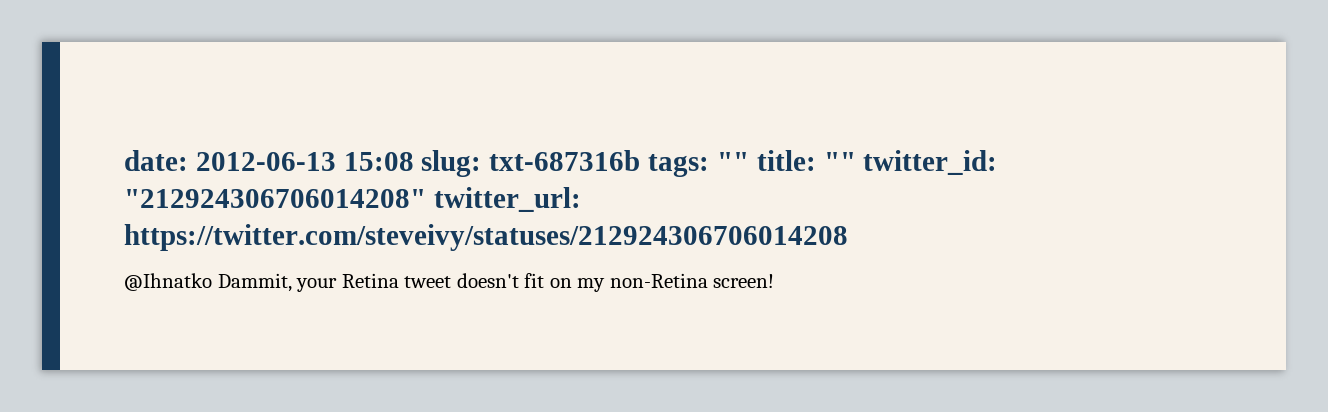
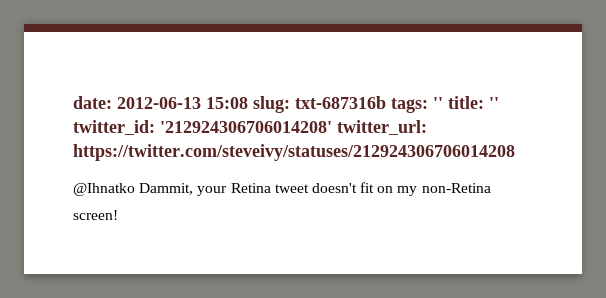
- date: 2012-06-13 15:08 slug: txt-687316b tags: "" title: "" twitter_id: "212924306706014208" twitter_url: https://twitter.com/steveivy/statuses/212924306706014208
+ date: 2012-06-13 15:08 slug: txt-687316b tags: '' title: '' twitter_id: '212924306706014208' twitter_url: https://twitter.com/steveivy/statuses/212924306706014208

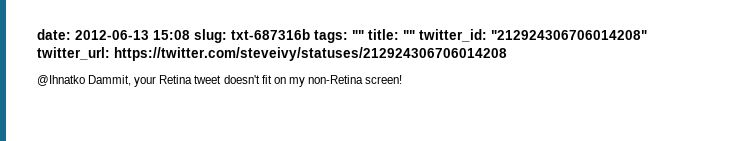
- date: 2012-06-13 15:08 slug: txt-687316b tags: '' title: '' twitter_id: '212924306706014208' twitter_url: https://twitter.com/steveivy/statuses/212924306706014208
+ date: 2012-06-13 15:08 slug: txt-687316b tags: "" title: "" twitter_id: "212924306706014208" twitter_url: https://twitter.com/steveivy/statuses/212924306706014208

